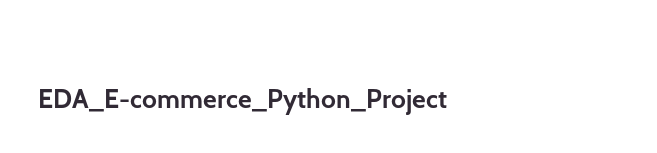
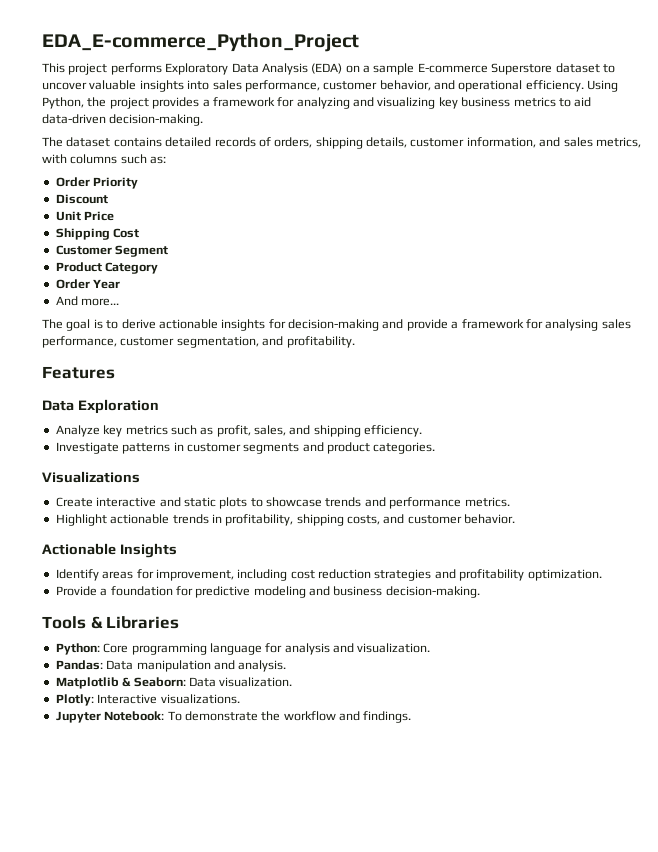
+ This project performs Exploratory Data Analysis (EDA) on a sample E-commerce Superstore dataset to uncover valuable insights into sales performance, customer behavior, and operational efficiency. Using Python, the project provides a framework for analyzing and visualizing key business metrics to aid data-driven decision-making.
+ The dataset contains detailed records of orders, shipping details, customer information, and sales metrics, with columns such as:
+ Order Priority
+ Discount
+ Unit Price
+ Shipping Cost
+ Customer Segment
+ Product Category
+ Order Year
+ And more...
+ The goal is to derive actionable insights for decision-making and provide a framework for analysing sales performance, customer segmentation, and profitability.
+ Features
+ Data Exploration
+ Analyze key metrics such as profit, sales, and shipping efficiency.
+ Investigate patterns in customer segments and product categories.
+ Visualizations
+ Create interactive and static plots to showcase trends and performance metrics.
+ Highlight actionable trends in profitability, shipping costs, and customer behavior.
+ Actionable Insights
+ Identify areas for improvement, including cost reduction strategies and profitability optimization.
+ Provide a foundation for predictive modeling and business decision-making.
+ Tools & Libraries
+ Python: Core programming language for analysis and visualization.
+ Pandas: Data manipulation and analysis.
+ Matplotlib & Seaborn: Data visualization.
+ Plotly: Interactive visualizations.
+ Jupyter Notebook: To demonstrate the workflow and findings.

